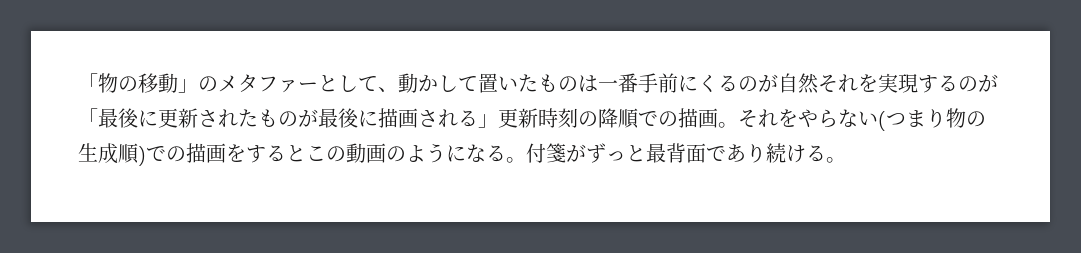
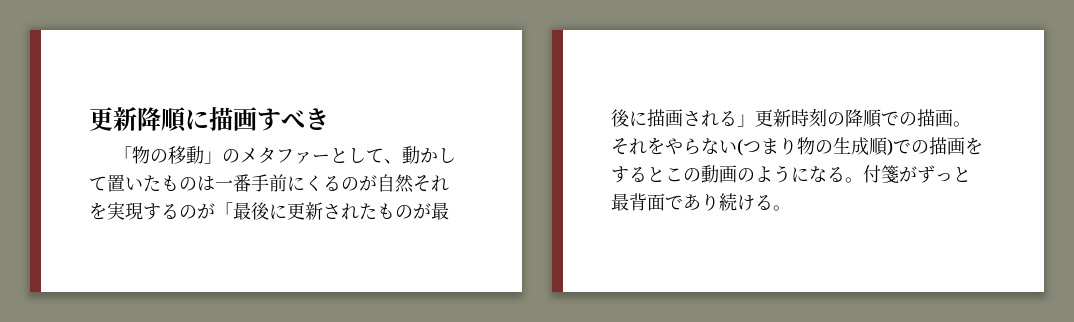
+ 更新降順に描画すべき

